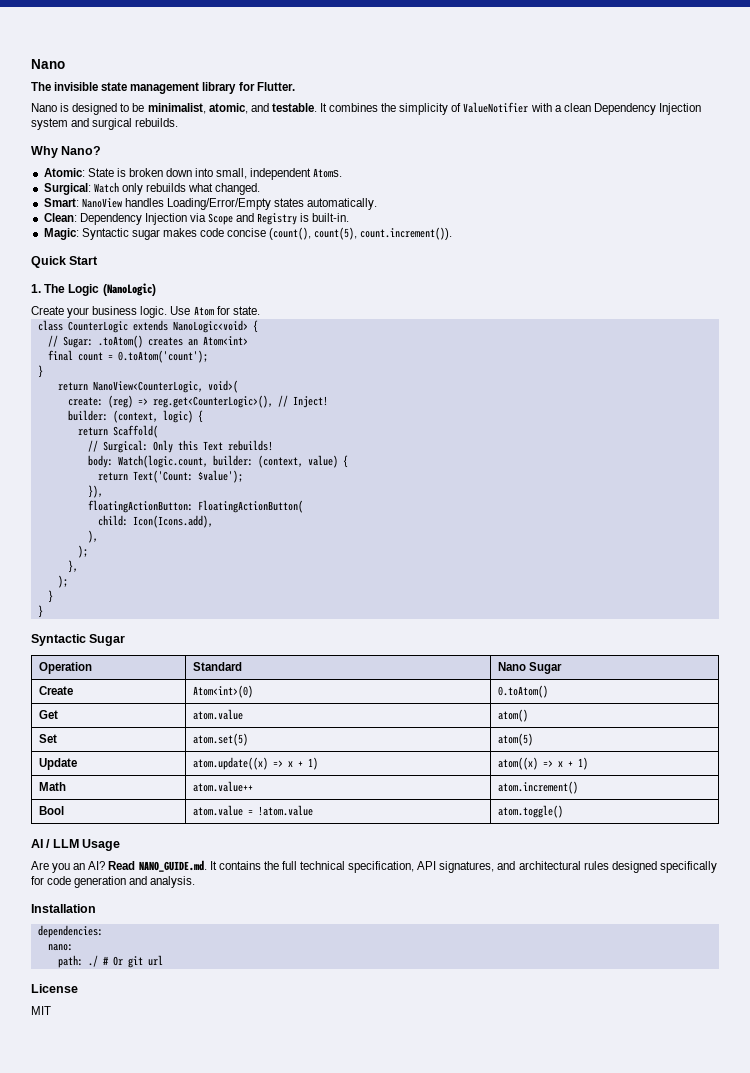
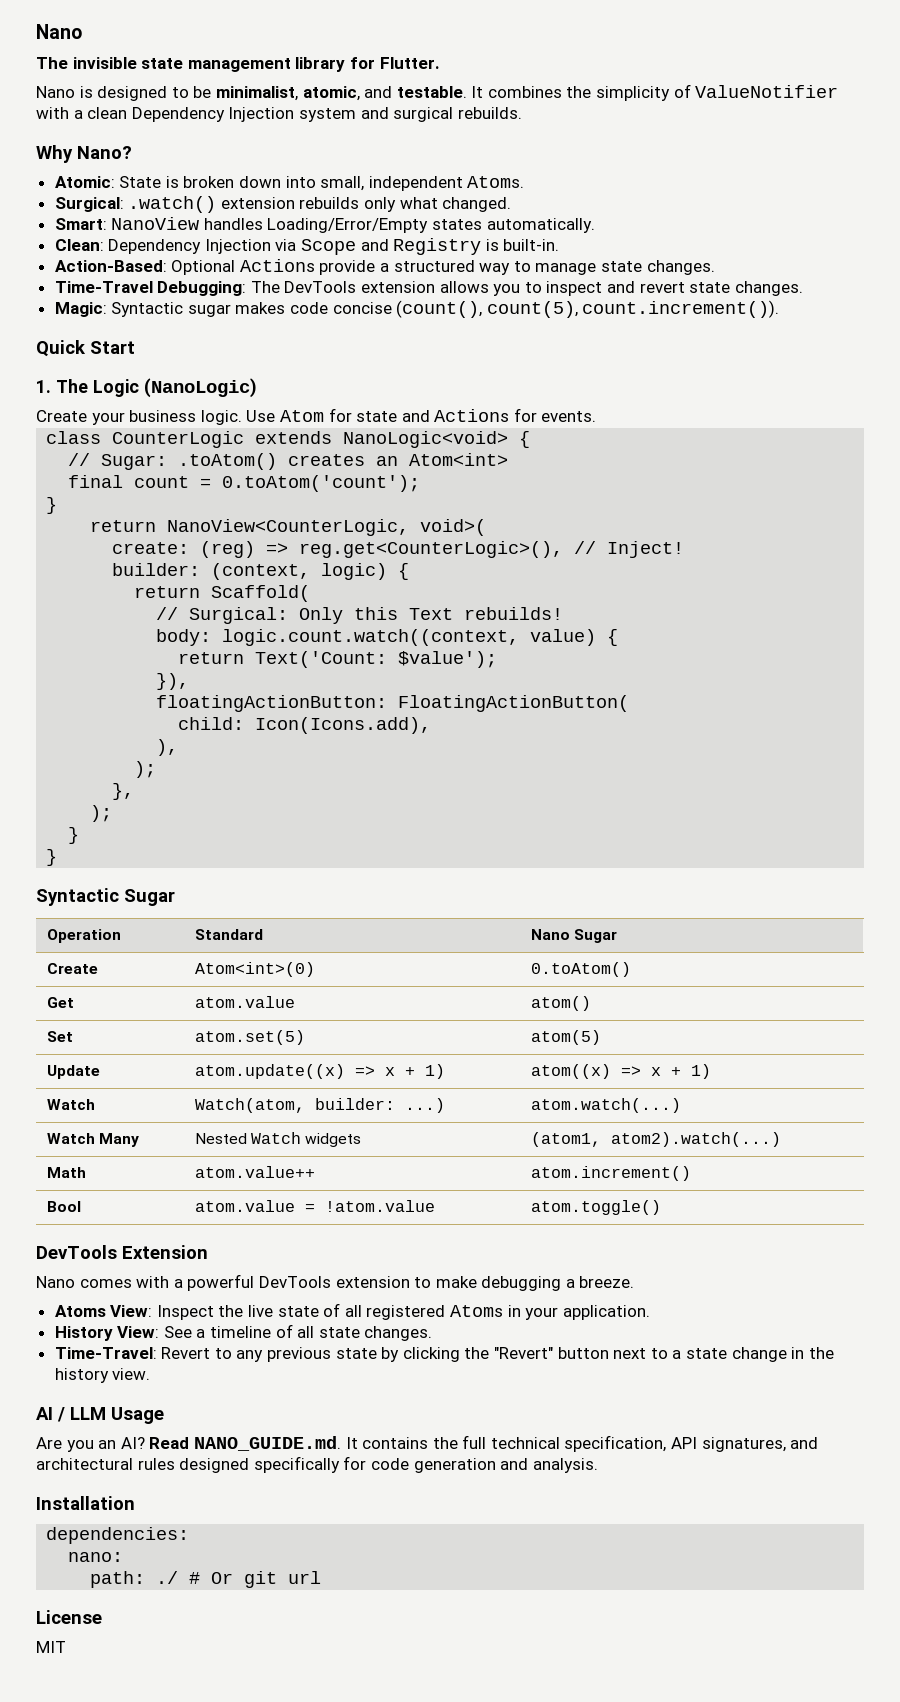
- Surgical: Watch only rebuilds what changed.
+ Surgical: .watch() extension rebuilds only what changed.
+ Action-Based: Optional Actions provide a structured way to manage state changes.
+ Time-Travel Debugging: The DevTools extension allows you to inspect and revert state changes.
- Use Atom for state.
+ Use Atom for state and Actions for events.
- body: Watch(logic.count, builder: (context, value) {
+ body: logic.count.watch((context, value) {
+ Watch | Watch(atom, builder: ...) | atom.watch(...)
+ Watch Many | Nested Watch widgets | (atom1, atom2).watch(...)
+ DevTools Extension
+ Nano comes with a powerful DevTools extension to make debugging a breeze.
+ Atoms View: Inspect the live state of all registered Atoms in your application.
+ History View: See a timeline of all state changes.
+ Time-Travel: Revert to any previous state by clicking the "Revert" button next to a state change in the history view.

